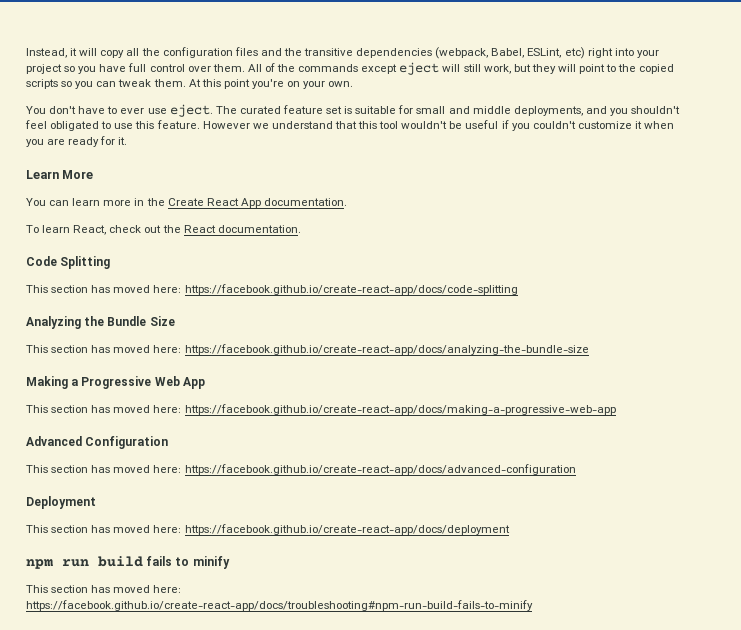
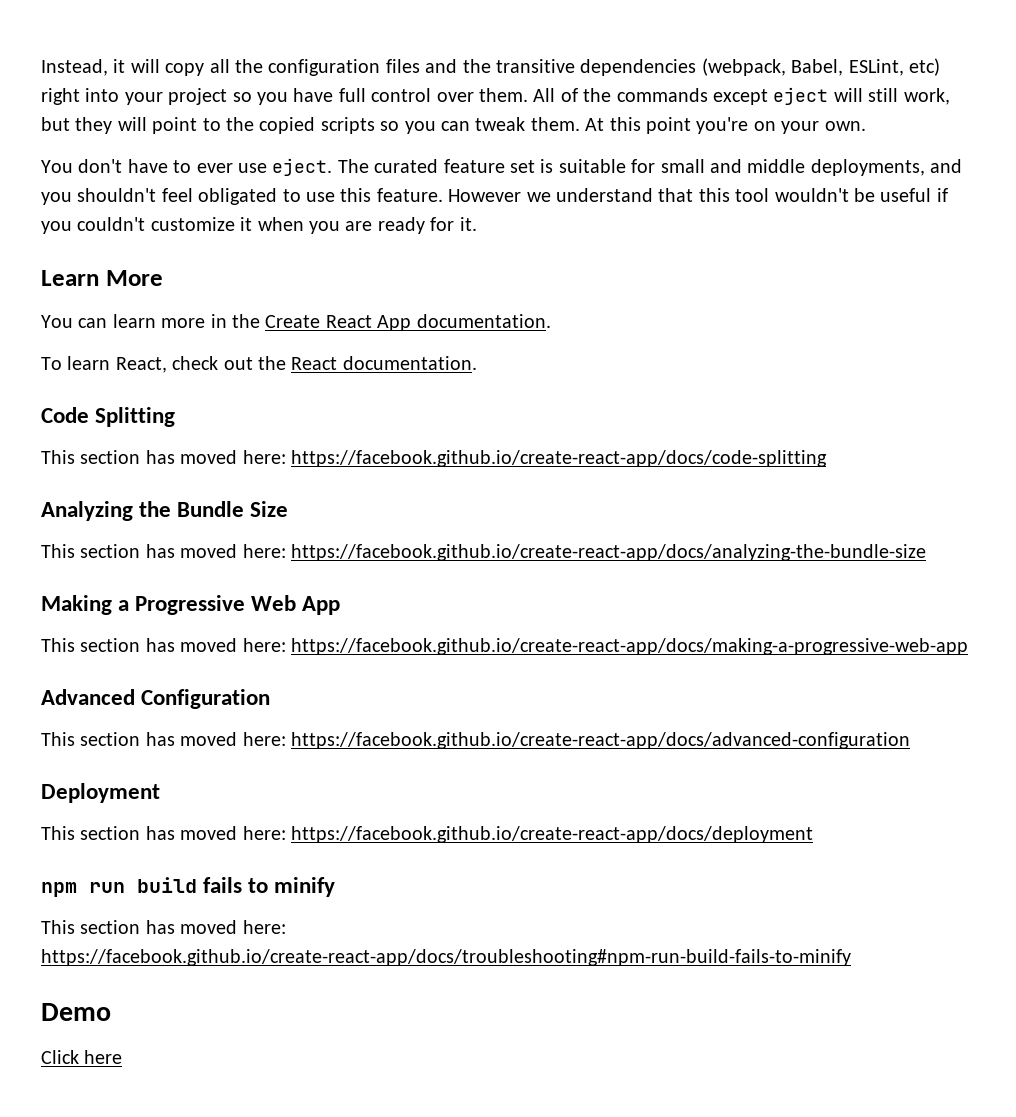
+ Demo
+ Click here

